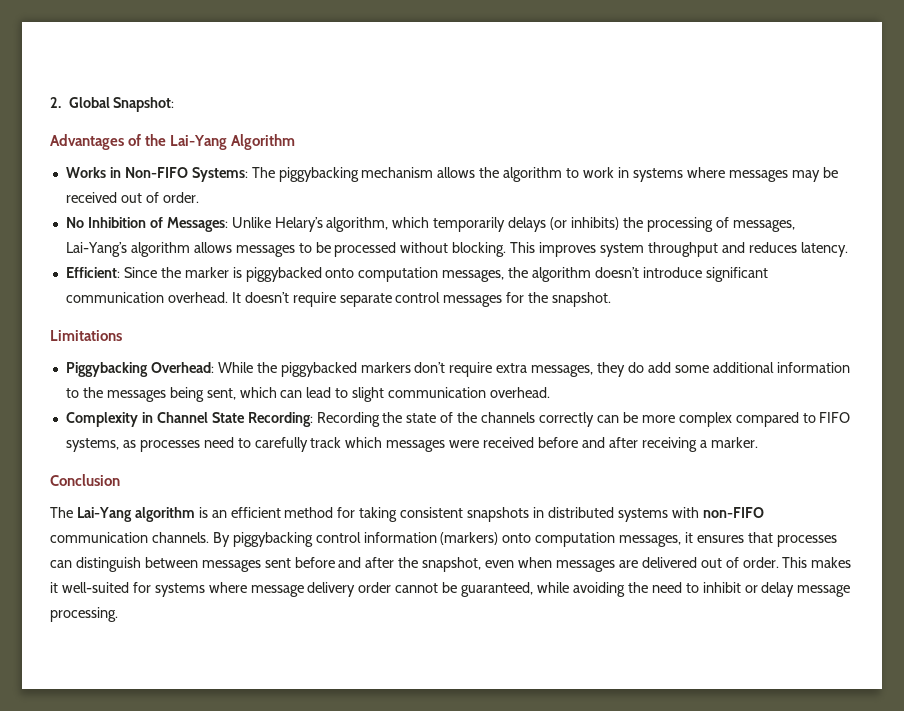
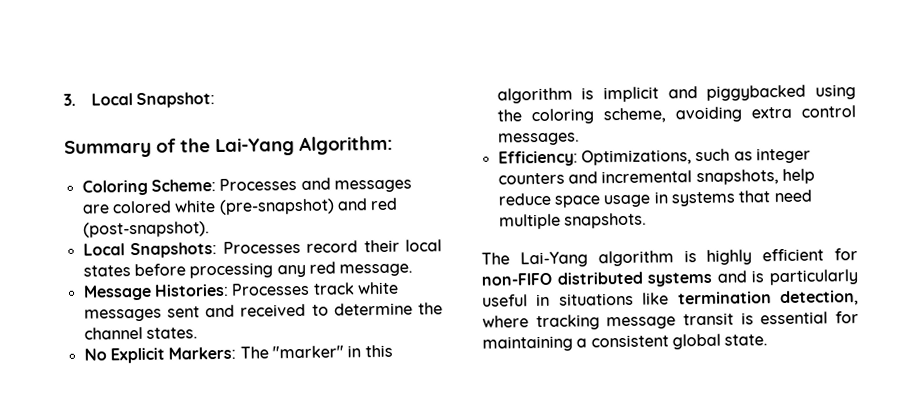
- 2. Global Snapshot:
+ 3. Local Snapshot:
- Advantages of the Lai-Yang Algorithm
- Works in Non-FIFO Systems: The piggybacking mechanism allows the algorithm to work in systems where messages may be received out of order.
- No Inhibition of Messages: Unlike Helary’s algorithm, which temporarily delays (or inhibits) the processing of messages, Lai-Yang’s algorithm allows messages to be processed without blocking. This improves system throughput and reduces latency.
- Efficient: Since the marker is piggybacked onto computation messages, the algorithm doesn’t introduce significant communication overhead. It doesn’t require separate control messages for the snapshot.
- Limitations
- Piggybacking Overhead: While the piggybacked markers don’t require extra messages, they do add some additional information to the messages being sent, which can lead to slight communication overhead.
- Complexity in Channel State Recording: Recording the state of the channels correctly can be more complex compared to FIFO systems, as processes need to carefully track which messages were received before and after receiving a marker.
- Conclusion
- The Lai-Yang algorithm is an efficient method for taking consistent snapshots in distributed systems with non-FIFO communication channels. By piggybacking control information (markers) onto computation messages, it ensures that processes can distinguish between messages sent before and after the snapshot, even when messages are delivered out of order. This makes it well-suited for systems where message delivery order cannot be guaranteed, while avoiding the need to inhibit or delay message processing.
+ Summary of the Lai-Yang Algorithm:
+ Coloring Scheme: Processes and messages are colored white (pre-snapshot) and red (post-snapshot).
+ Local Snapshots: Processes record their local states before processing any red message.
+ Message Histories: Processes track white messages sent and received to determine the channel states.
+ No Explicit Markers: The "marker" in this algorithm is implicit and piggybacked using the coloring scheme, avoiding extra control messages.
+ Efficiency: Optimizations, such as integer counters and incremental snapshots, help reduce space usage in systems that need multiple snapshots.
+ The Lai-Yang algorithm is highly efficient for non-FIFO distributed systems and is particularly useful in situations like termination detection, where tracking message transit is essential for maintaining a consistent global state.

